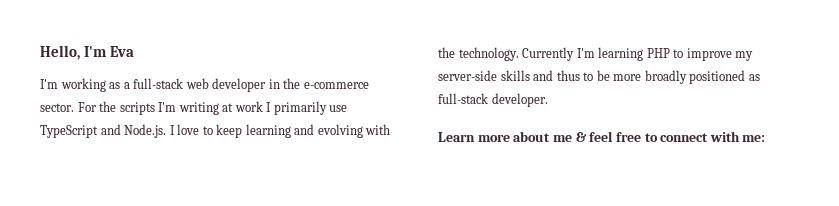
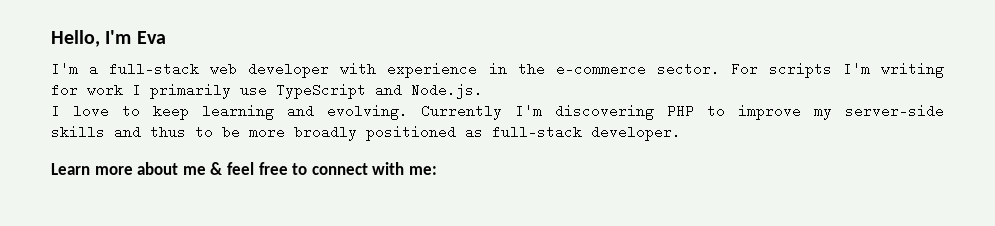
- I'm working as a full-stack web developer in the e-commerce sector.
+ I'm a full-stack web developer with experience in the e-commerce sector.
- For the scripts I'm writing at work I primarily use TypeScript and Node.js. I love to keep learning and evolving with the technology.
+ For scripts I'm writing for work I primarily use TypeScript and Node.js.
+ I love to keep learning and evolving.
- Currently I'm learning PHP to improve my server-side skills and thus to be more broadly positioned as full-stack developer.
+ Currently I'm discovering PHP to improve my server-side skills and thus to be more broadly positioned as full-stack developer.

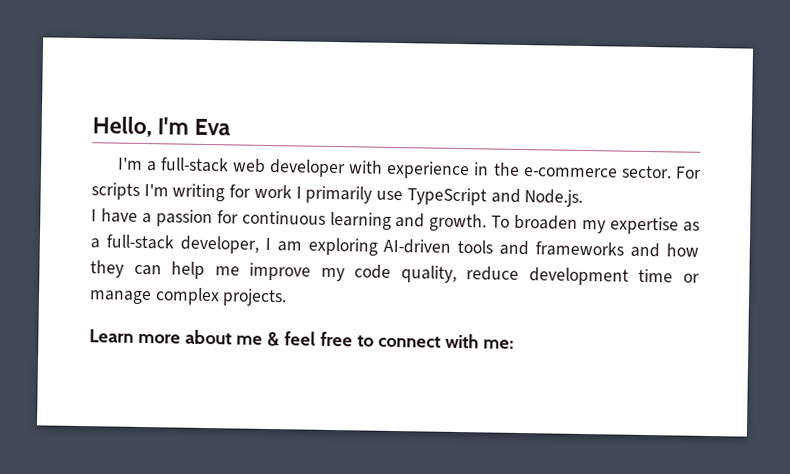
- I love to keep learning and evolving. Currently I'm discovering PHP to improve my server-side skills and thus to be more broadly positioned as full-stack developer.
+ I have a passion for continuous learning and growth. To broaden my expertise as a full-stack developer, I am exploring AI-driven tools and frameworks and how they can help me improve my code quality, reduce development time or manage complex projects.

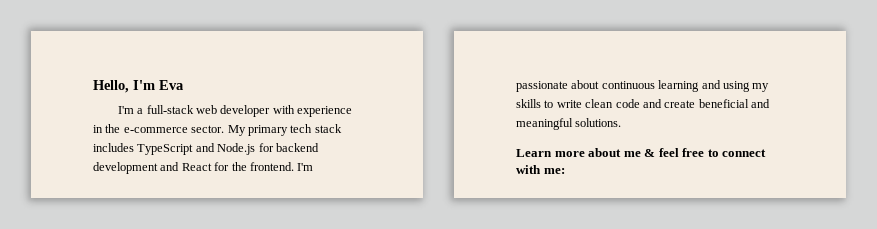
- For scripts I'm writing for work I primarily use TypeScript and Node.js.
- I have a passion for continuous learning and growth. To broaden my expertise as a full-stack developer, I am exploring AI-driven tools and frameworks and how they can help me improve my code quality, reduce development time or manage complex projects.
+ My primary tech stack includes TypeScript and Node.js for backend development and React for the frontend. I'm passionate about continuous learning and using my skills to write clean code and create beneficial and meaningful solutions.

